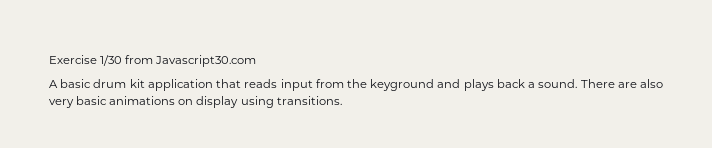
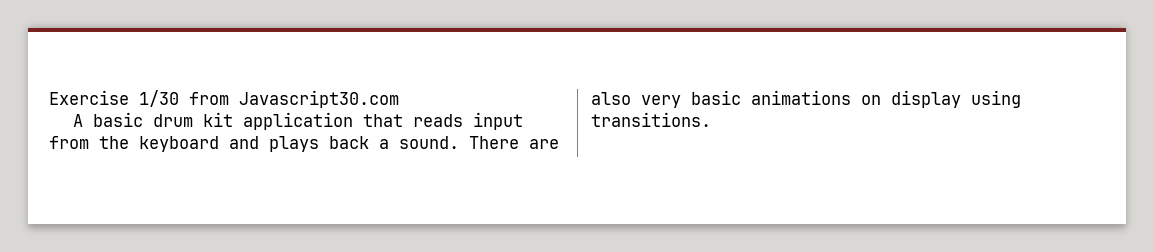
- A basic drum kit application that reads input from the keyground and plays back a sound.
+ A basic drum kit application that reads input from the keyboard and plays back a sound.

